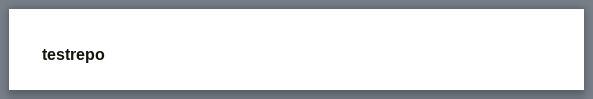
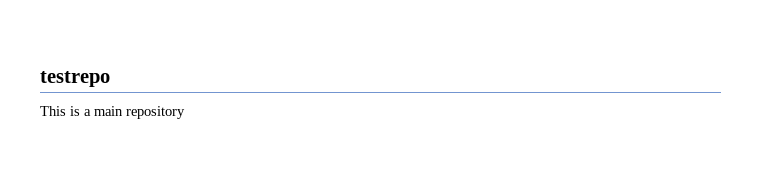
+ This is a main repository

